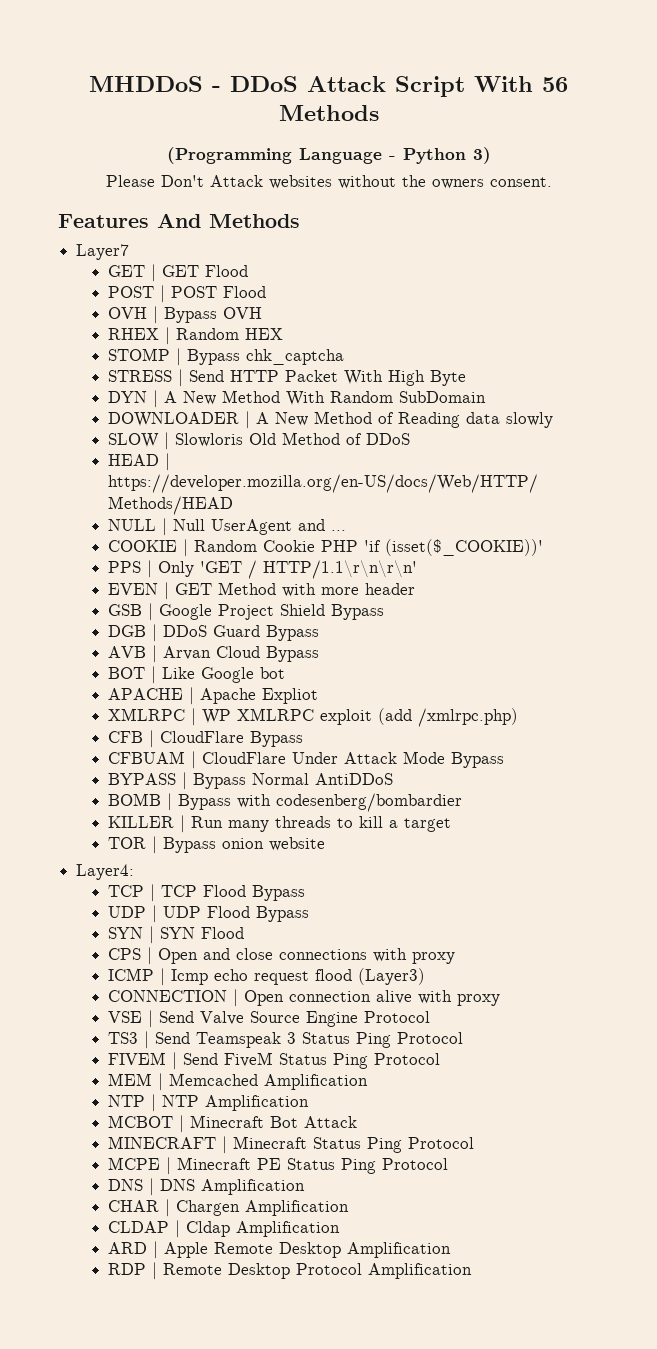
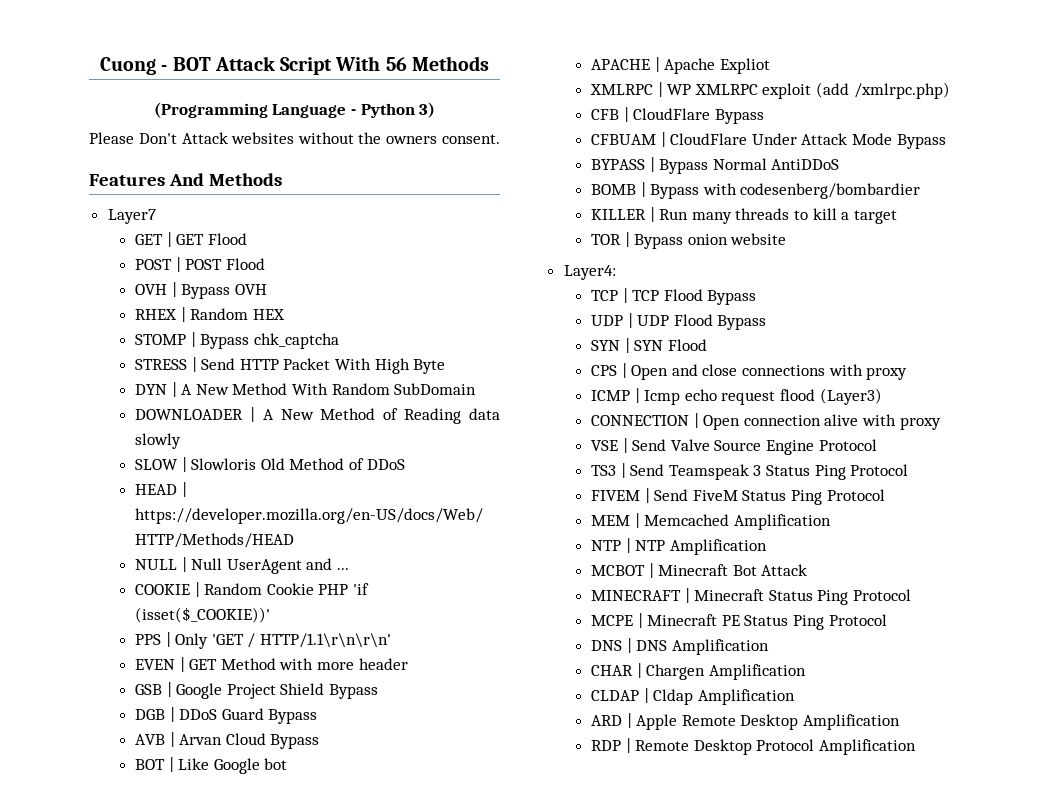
- MHDDoS - DDoS Attack Script With 56 Methods
+ Cuong - BOT Attack Script With 56 Methods

